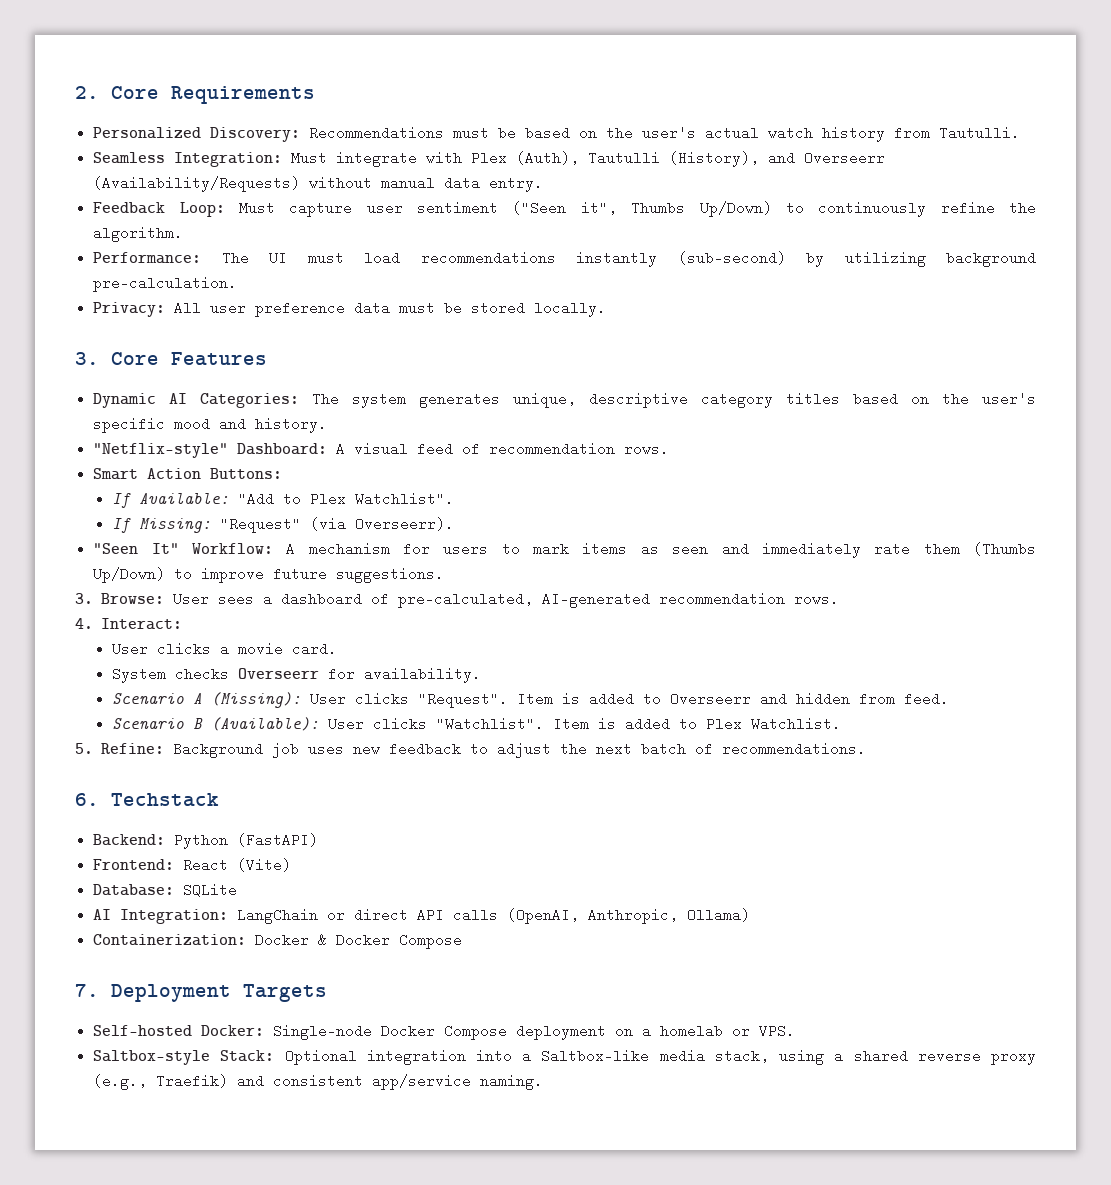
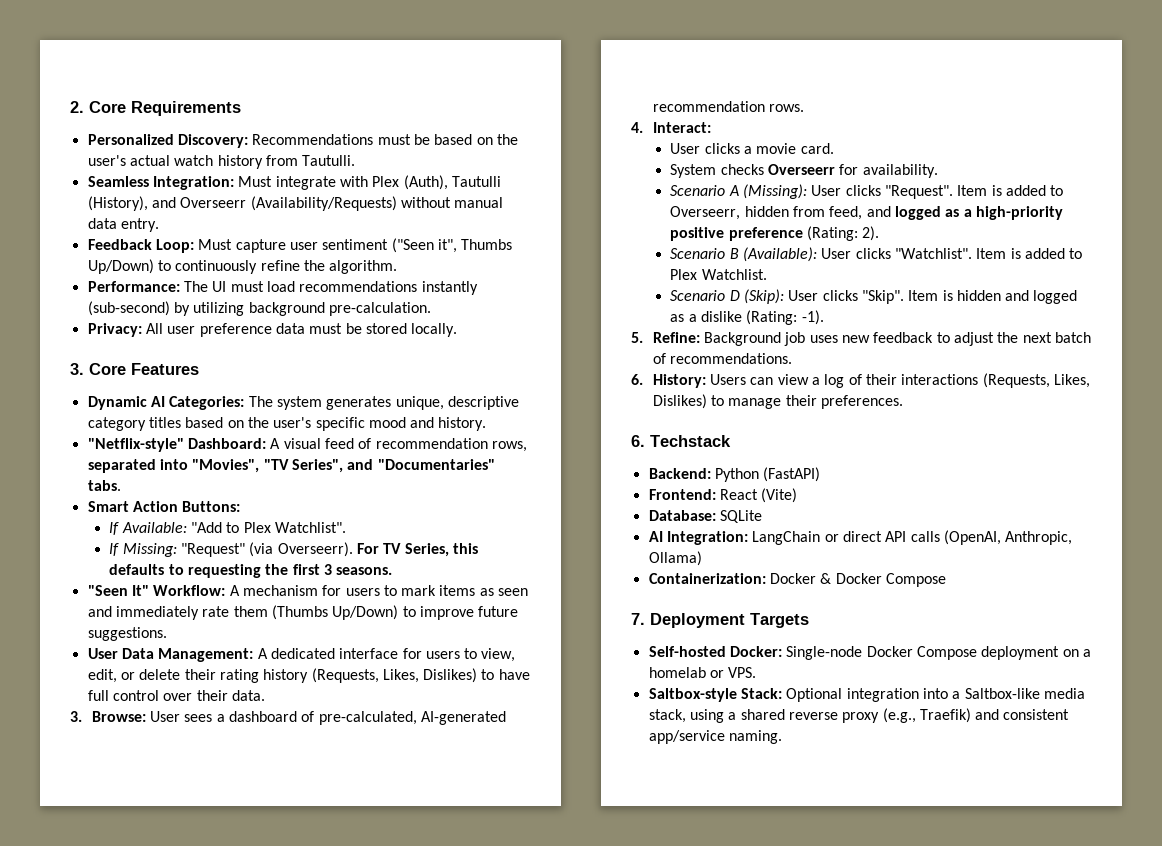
- "Netflix-style" Dashboard: A visual feed of recommendation rows.
+ "Netflix-style" Dashboard: A visual feed of recommendation rows, separated into "Movies", "TV Series", and "Documentaries" tabs.
+ For TV Series, this defaults to requesting the first 3 seasons.
+ User Data Management: A dedicated interface for users to view, edit, or delete their rating history (Requests, Likes, Dislikes) to have full control over their data.
- Item is added to Overseerr and hidden from feed.
+ Item is added to Overseerr, hidden from feed, and logged as a high-priority positive preference (Rating: 2).
+ Scenario D (Skip): User clicks "Skip". Item is hidden and logged as a dislike (Rating: -1).
+ 6. History: Users can view a log of their interactions (Requests, Likes, Dislikes) to manage their preferences.

